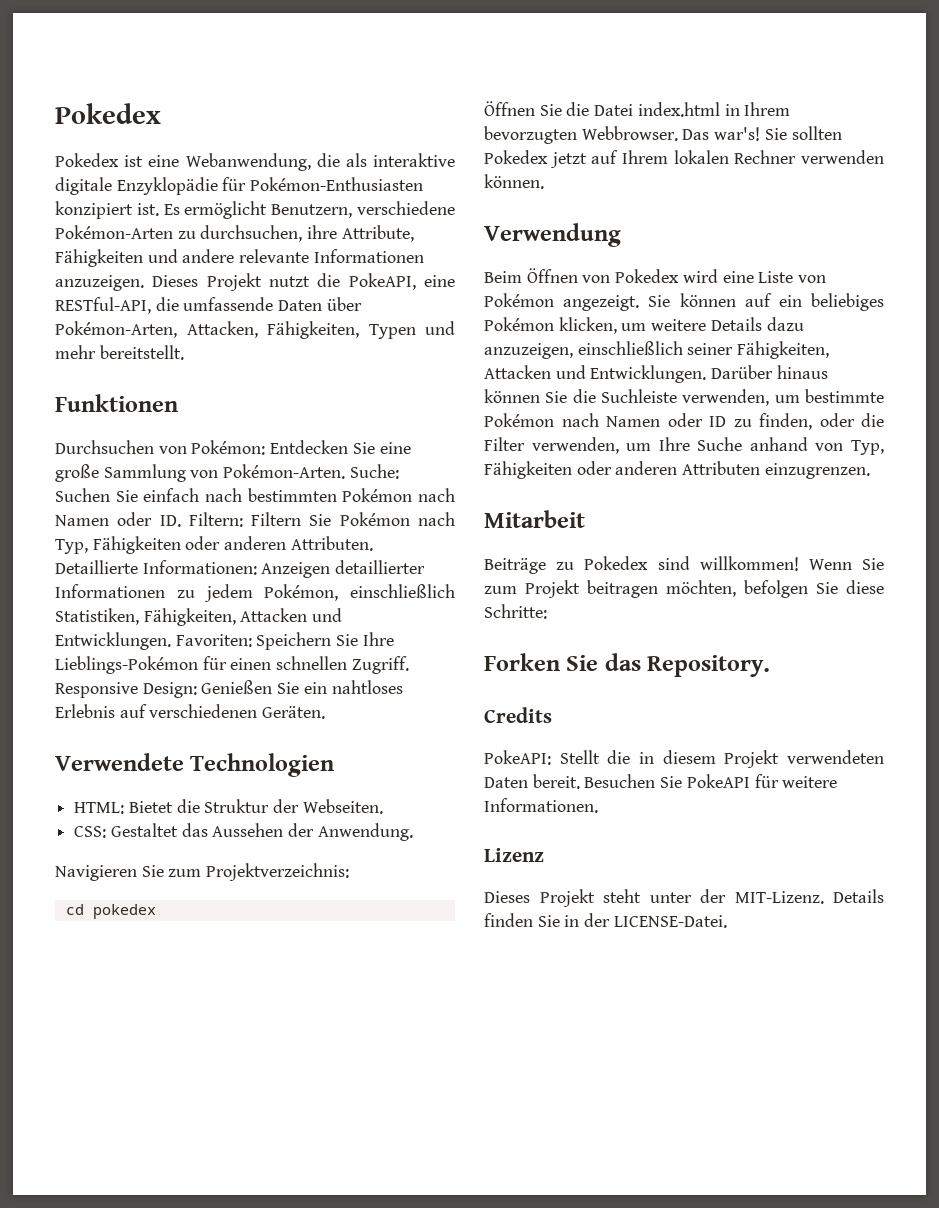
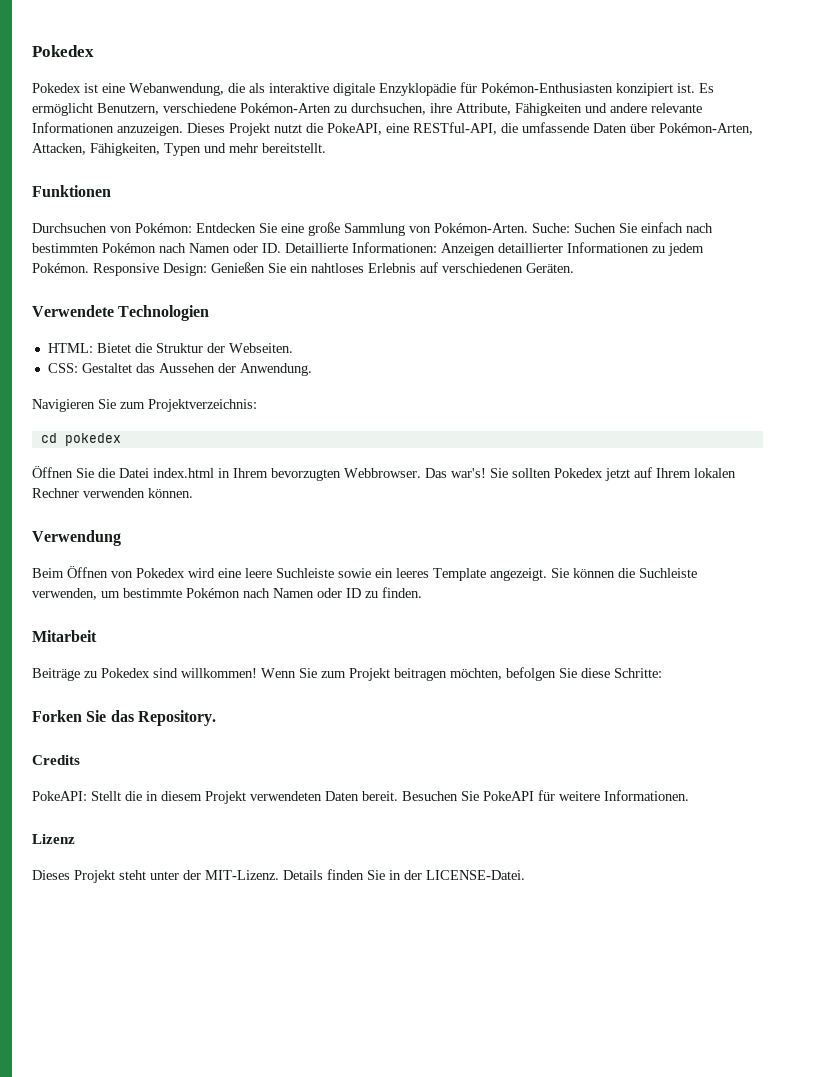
- Suche: Suchen Sie einfach nach bestimmten Pokémon nach Namen oder ID. Filtern: Filtern Sie Pokémon nach Typ, Fähigkeiten oder anderen Attributen. Detaillierte Informationen: Anzeigen detaillierter Informationen zu jedem Pokémon, einschließlich Statistiken, Fähigkeiten, Attacken und Entwicklungen. Favoriten: Speichern Sie Ihre Lieblings-Pokémon für einen schnellen Zugriff.
+ Suche: Suchen Sie einfach nach bestimmten Pokémon nach Namen oder ID. Detaillierte Informationen: Anzeigen detaillierter Informationen zu jedem Pokémon.
- Beim Öffnen von Pokedex wird eine Liste von Pokémon angezeigt. Sie können auf ein beliebiges Pokémon klicken, um weitere Details dazu anzuzeigen, einschließlich seiner Fähigkeiten, Attacken und Entwicklungen. Darüber hinaus können Sie die Suchleiste verwenden, um bestimmte Pokémon nach Namen oder ID zu finden, oder die Filter verwenden, um Ihre Suche anhand von Typ, Fähigkeiten oder anderen Attributen einzugrenzen.
+ Beim Öffnen von Pokedex wird eine leere Suchleiste sowie ein leeres Template angezeigt. Sie können die Suchleiste verwenden, um bestimmte Pokémon nach Namen oder ID zu finden.

